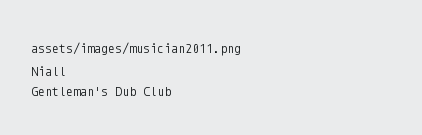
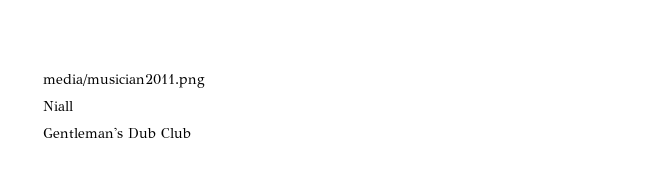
- assets/images/musician2011.png
+ media/musician2011.png

